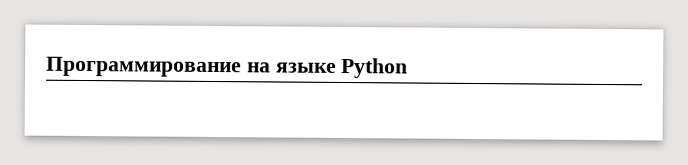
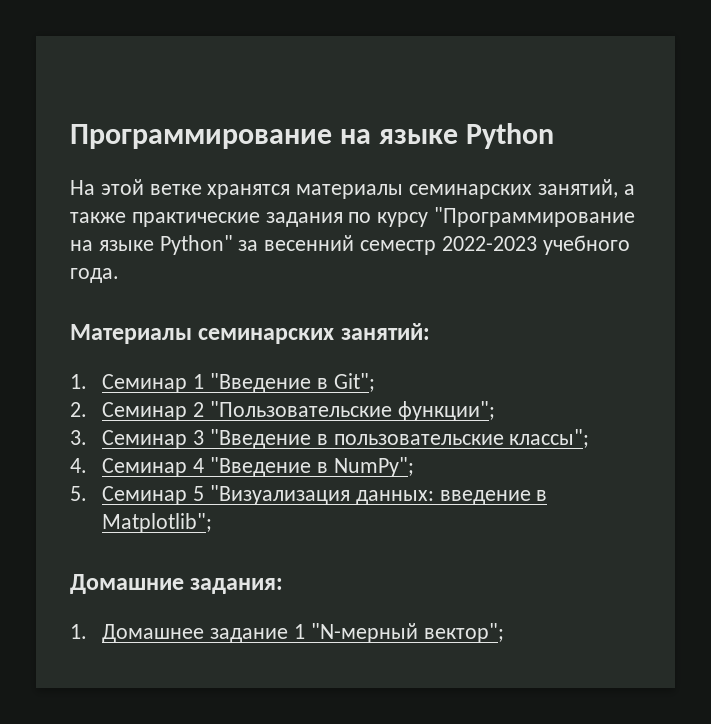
+ На этой ветке хранятся материалы семинарских занятий, а также практические задания по курсу "Программирование на языке Python" за весенний семестр 2022-2023 учебного года.
+ Материалы семинарских занятий:
+ 1. Семинар 1 "Введение в Git";
+ 2. Семинар 2 "Пользовательские функции";
+ 3. Семинар 3 "Введение в пользовательские классы";
+ 4. Семинар 4 "Введение в NumPy";
+ 5. Семинар 5 "Визуализация данных: введение в Matplotlib";
+ Домашние задания:
+ 1. Домашнее задание 1 "N-мерный вектор";

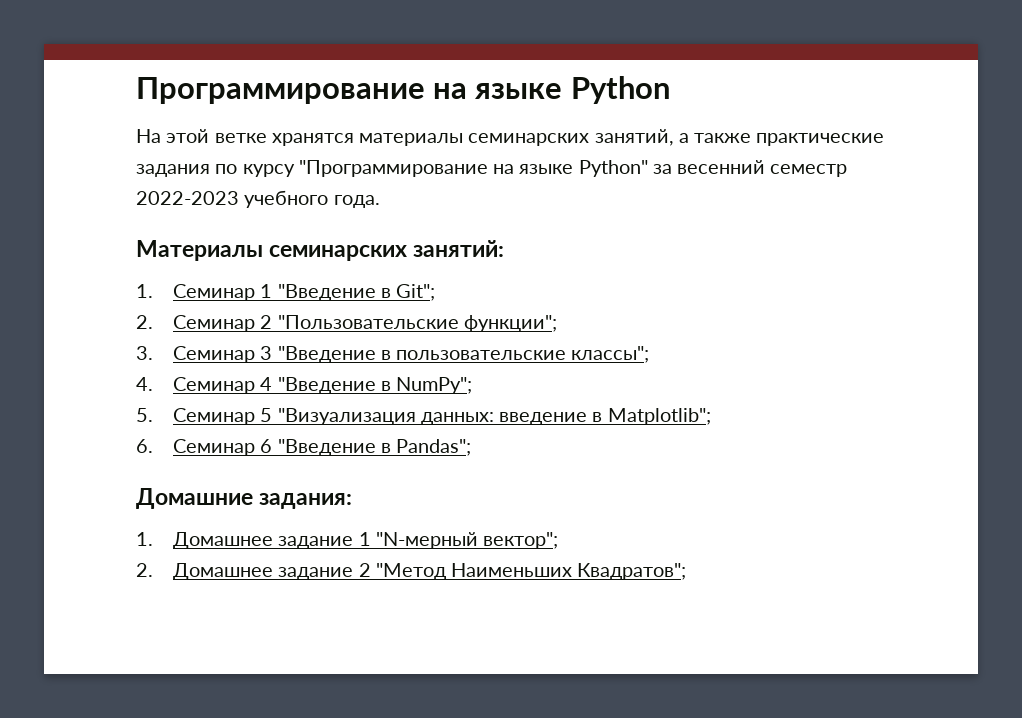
+ 6. Семинар 6 "Введение в Pandas";
+ 2. Домашнее задание 2 "Метод Наименьших Квадратов";

